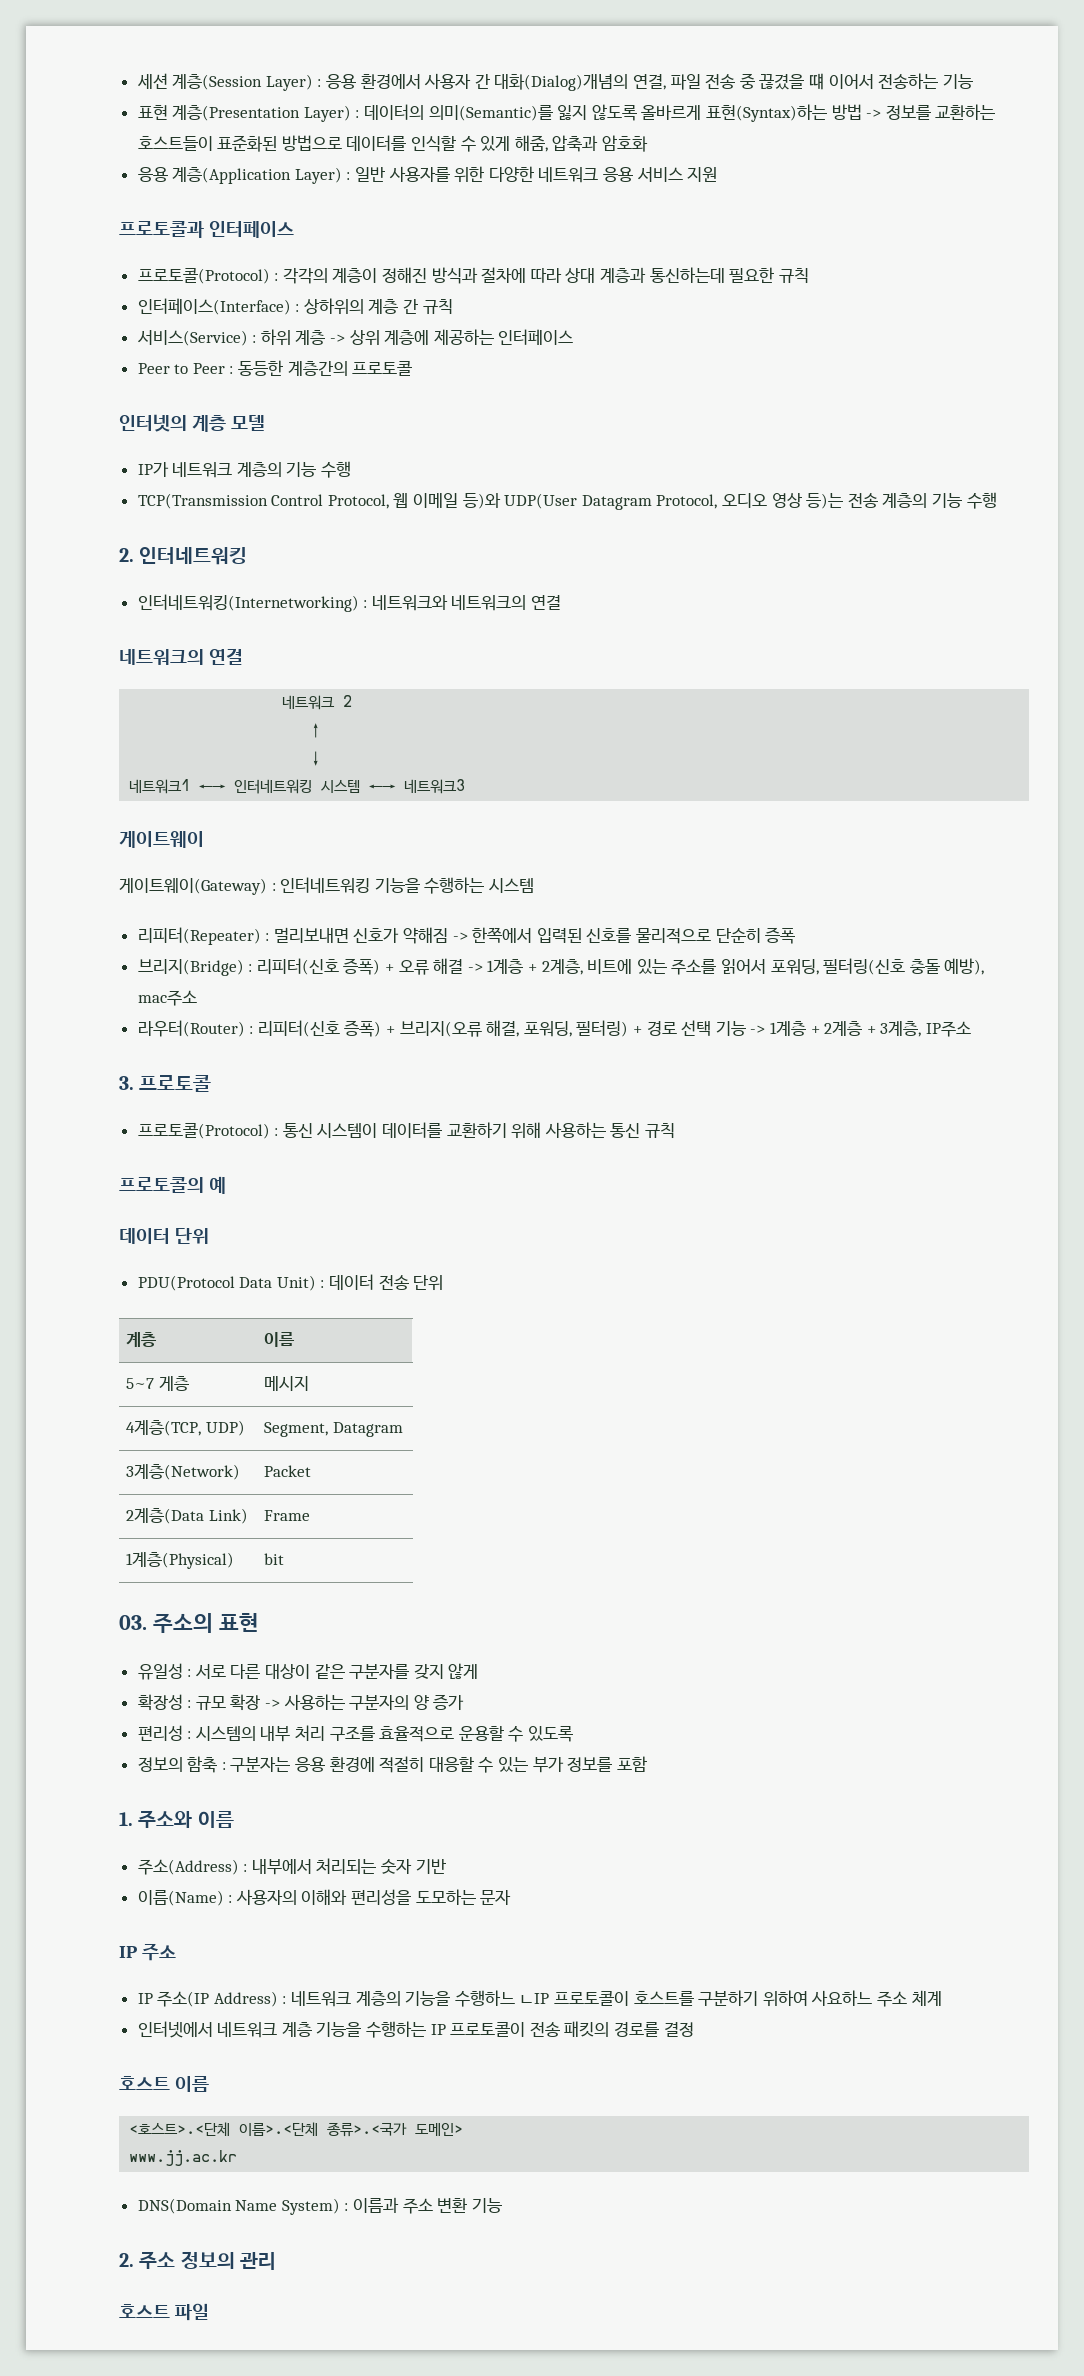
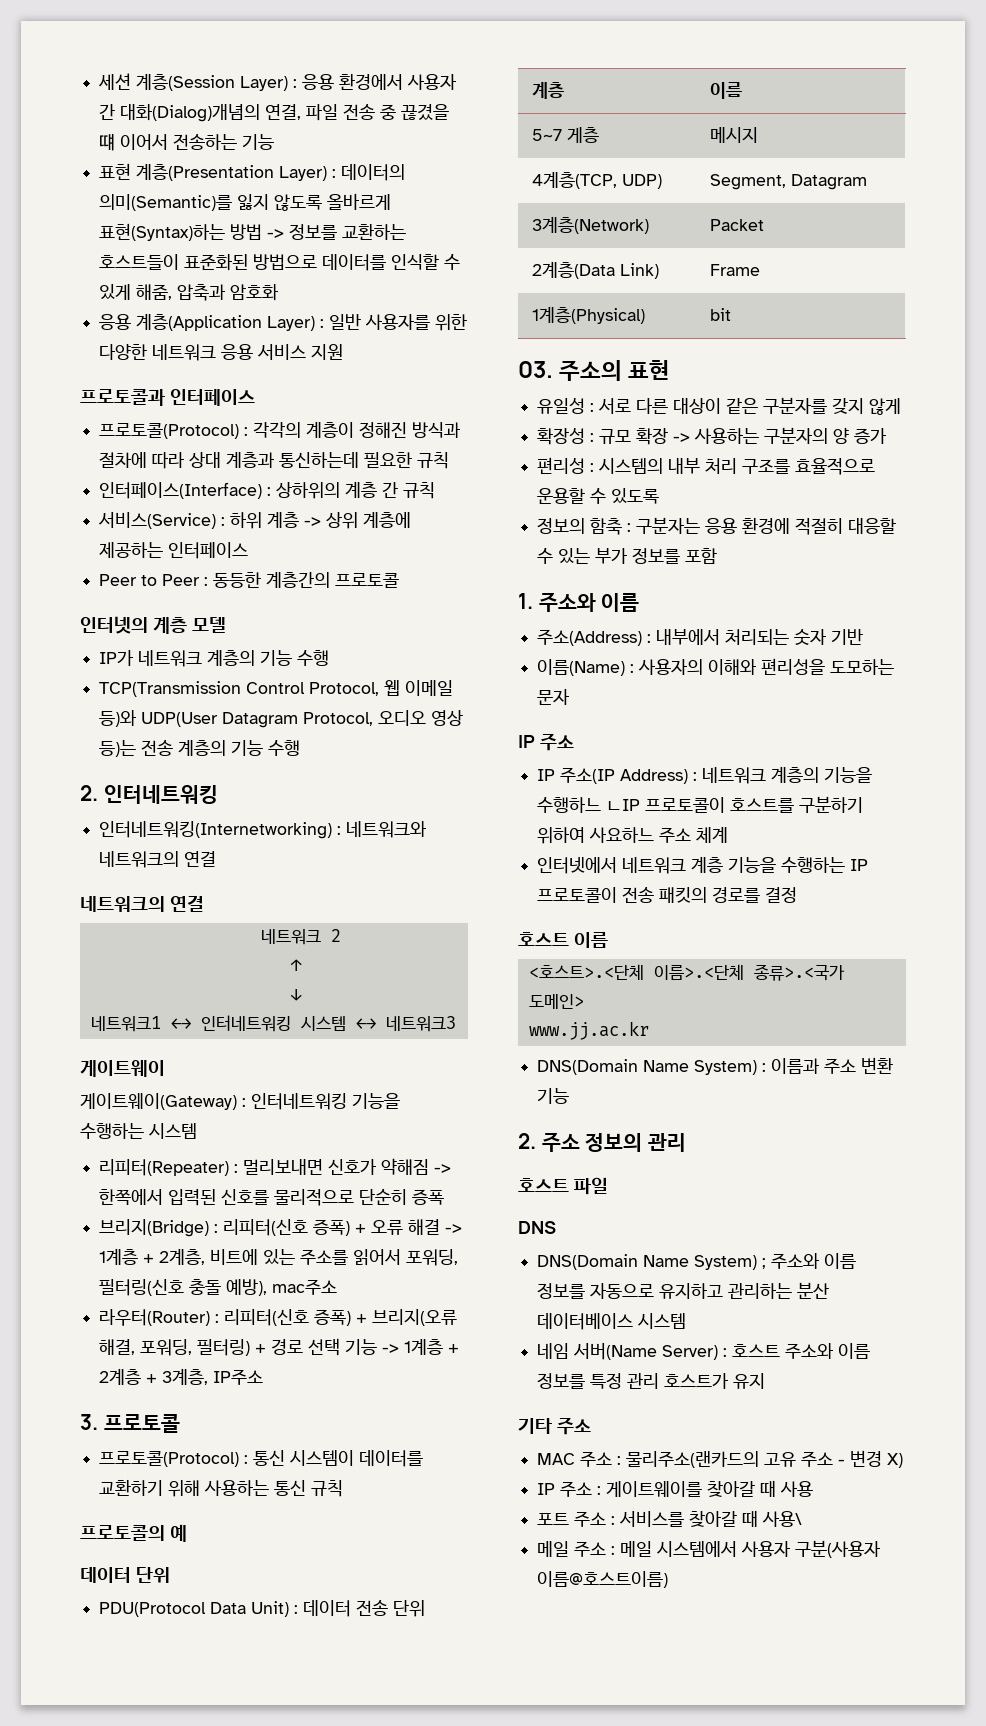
+ DNS
+ DNS(Domain Name System) ; 주소와 이름 정보를 자동으로 유지하고 관리하는 분산 데이터베이스 시스템
+ 네임 서버(Name Server) : 호스트 주소와 이름 정보를 특정 관리 호스트가 유지
+ 기타 주소
+ MAC 주소 : 물리주소(랜카드의 고유 주소 - 변경 X)
+ IP 주소 : 게이트웨이를 찾아갈 때 사용
+ 포트 주소 : 서비스를 찾아갈 때 사용\
+ 메일 주소 : 메일 시스템에서 사용자 구분(사용자 이름@호스트이름)

